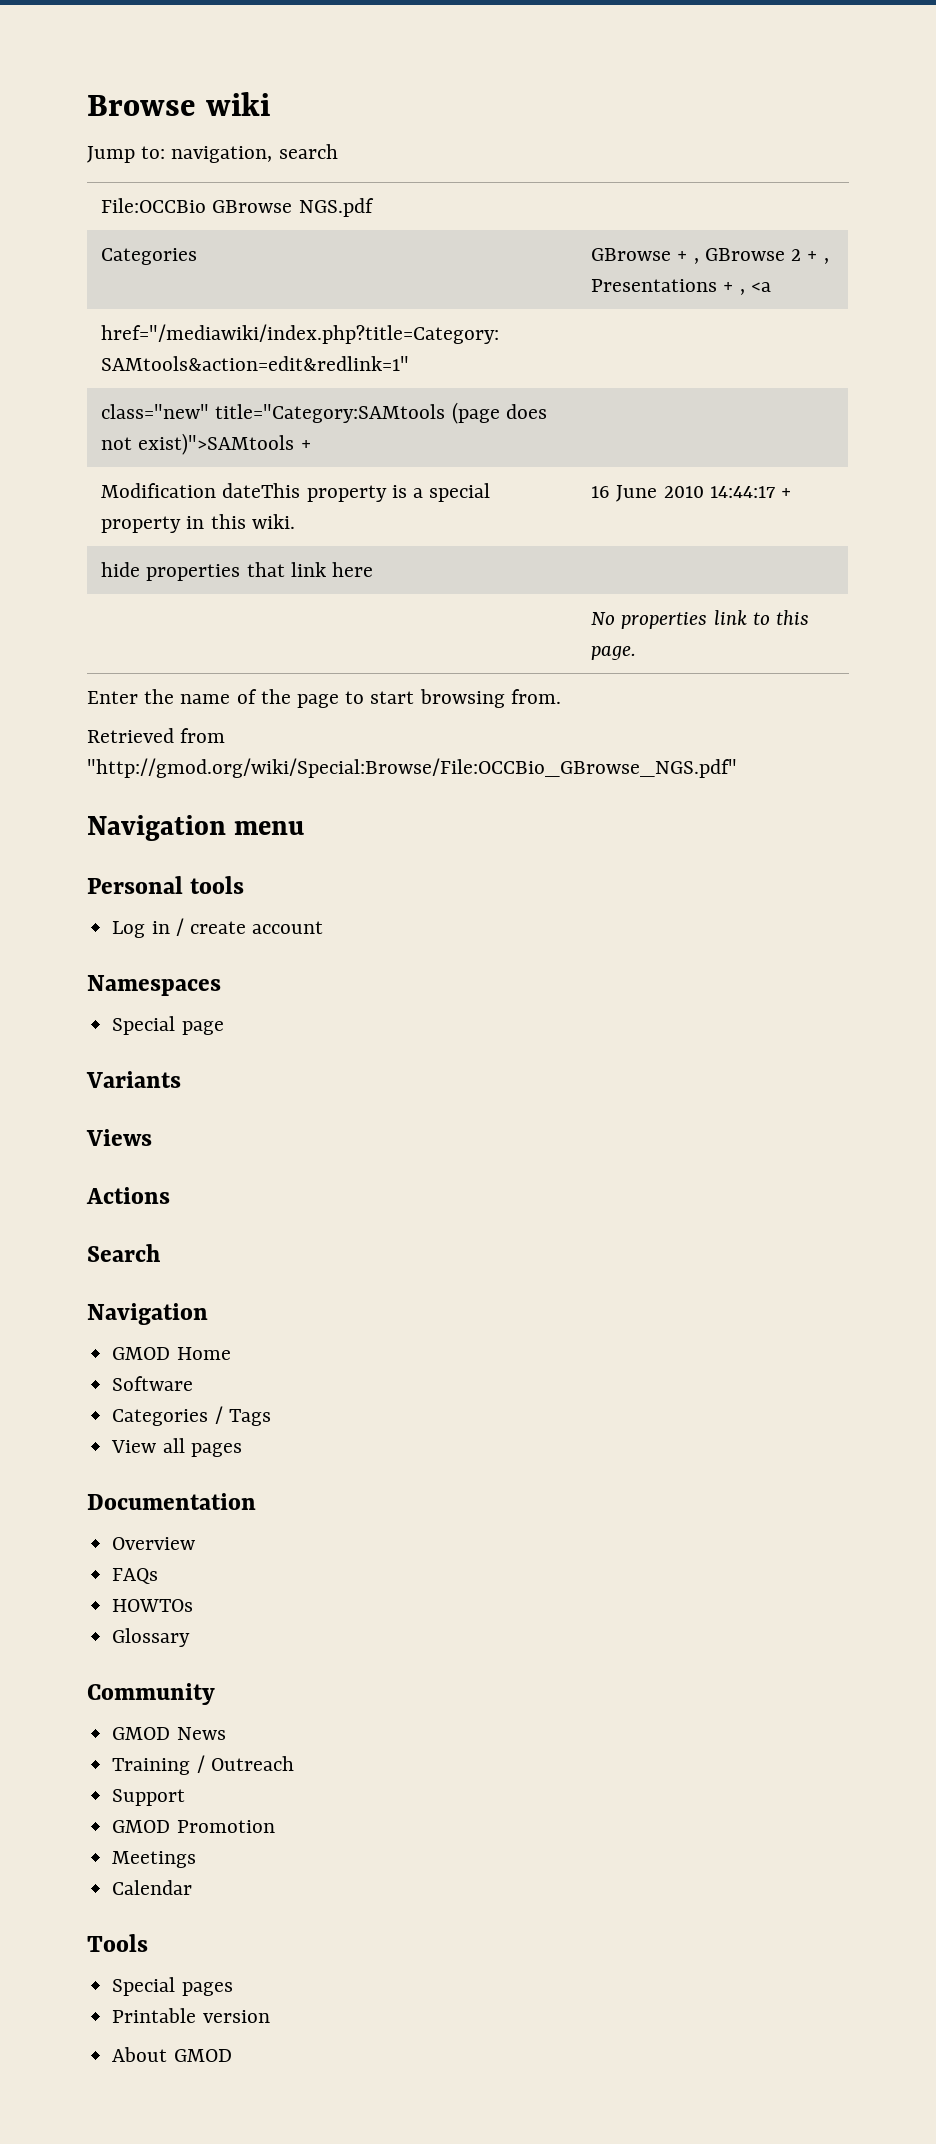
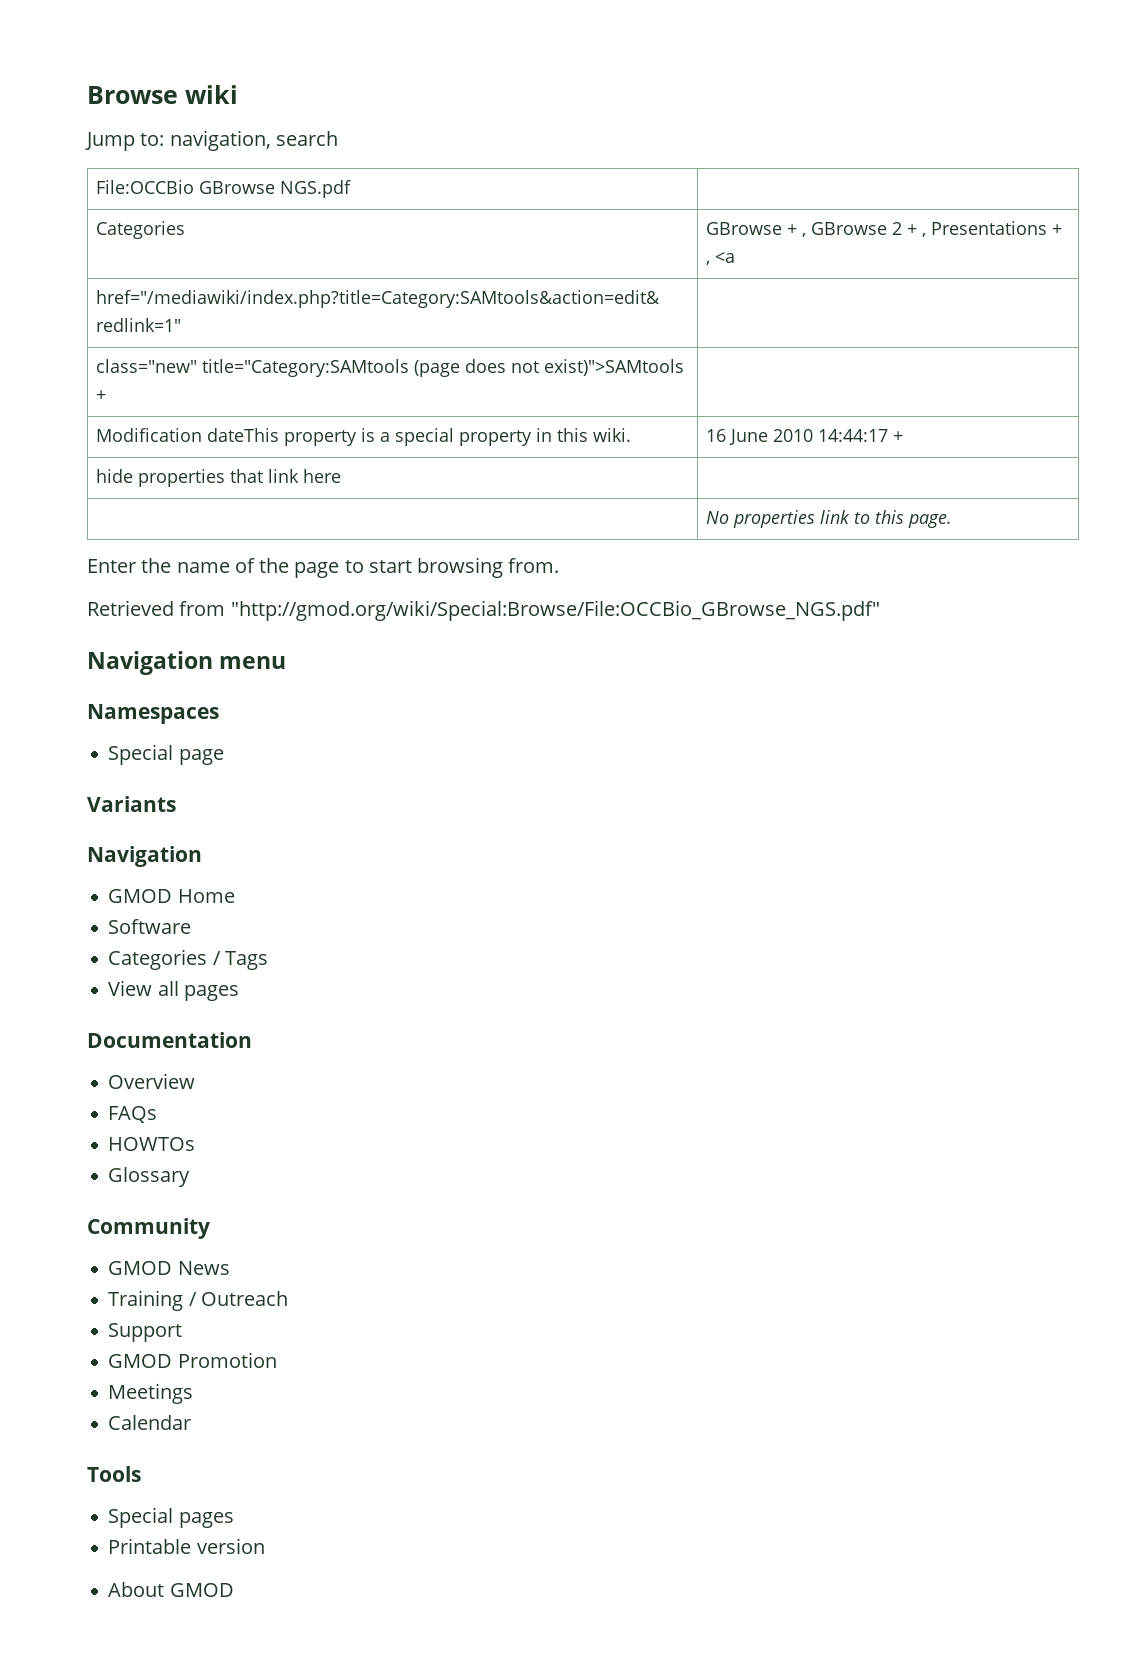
- Personal tools
- Log in / create account
- Views
- Actions
- Search

